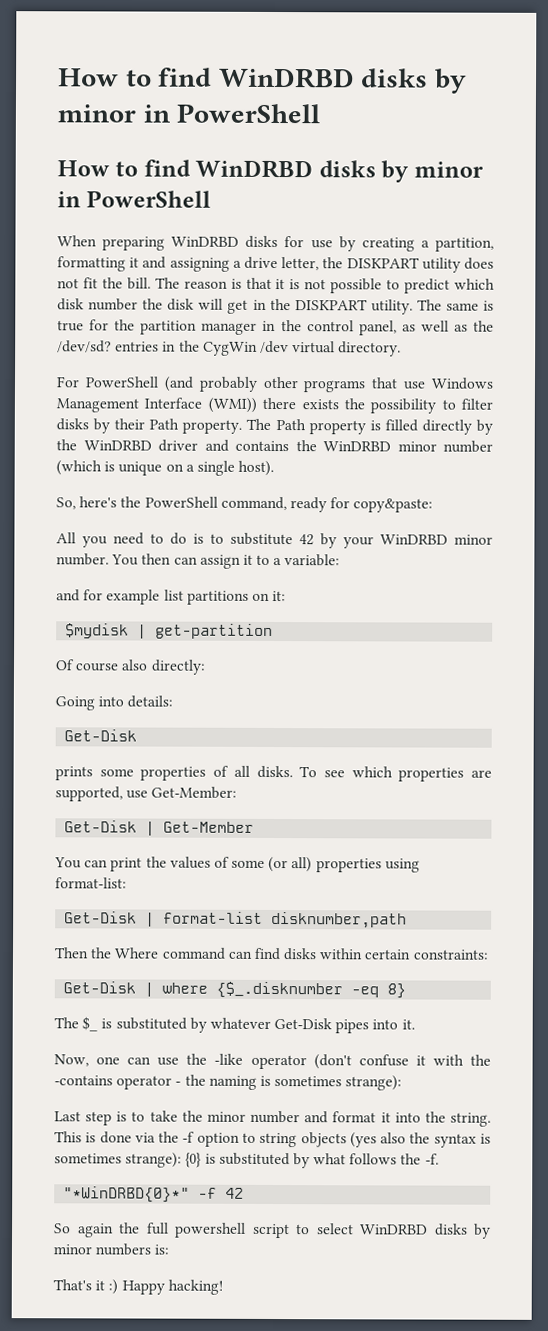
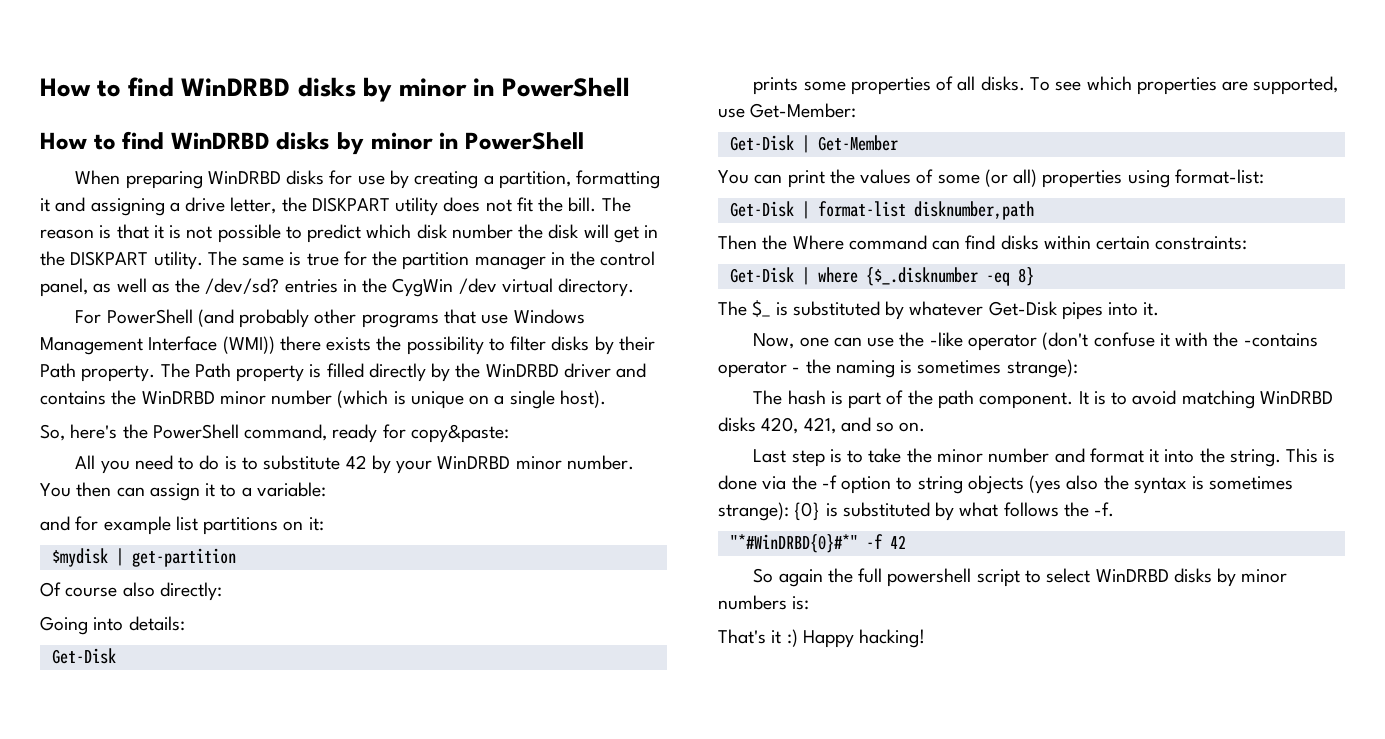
+ The hash is part of the path component. It is to avoid matching WinDRBD disks 420, 421, and so on.
- "*WinDRBD{0}*" -f 42
+ "*#WinDRBD{0}#*" -f 42

